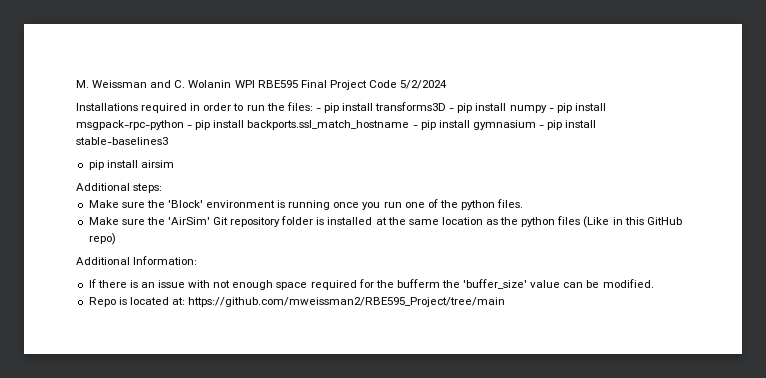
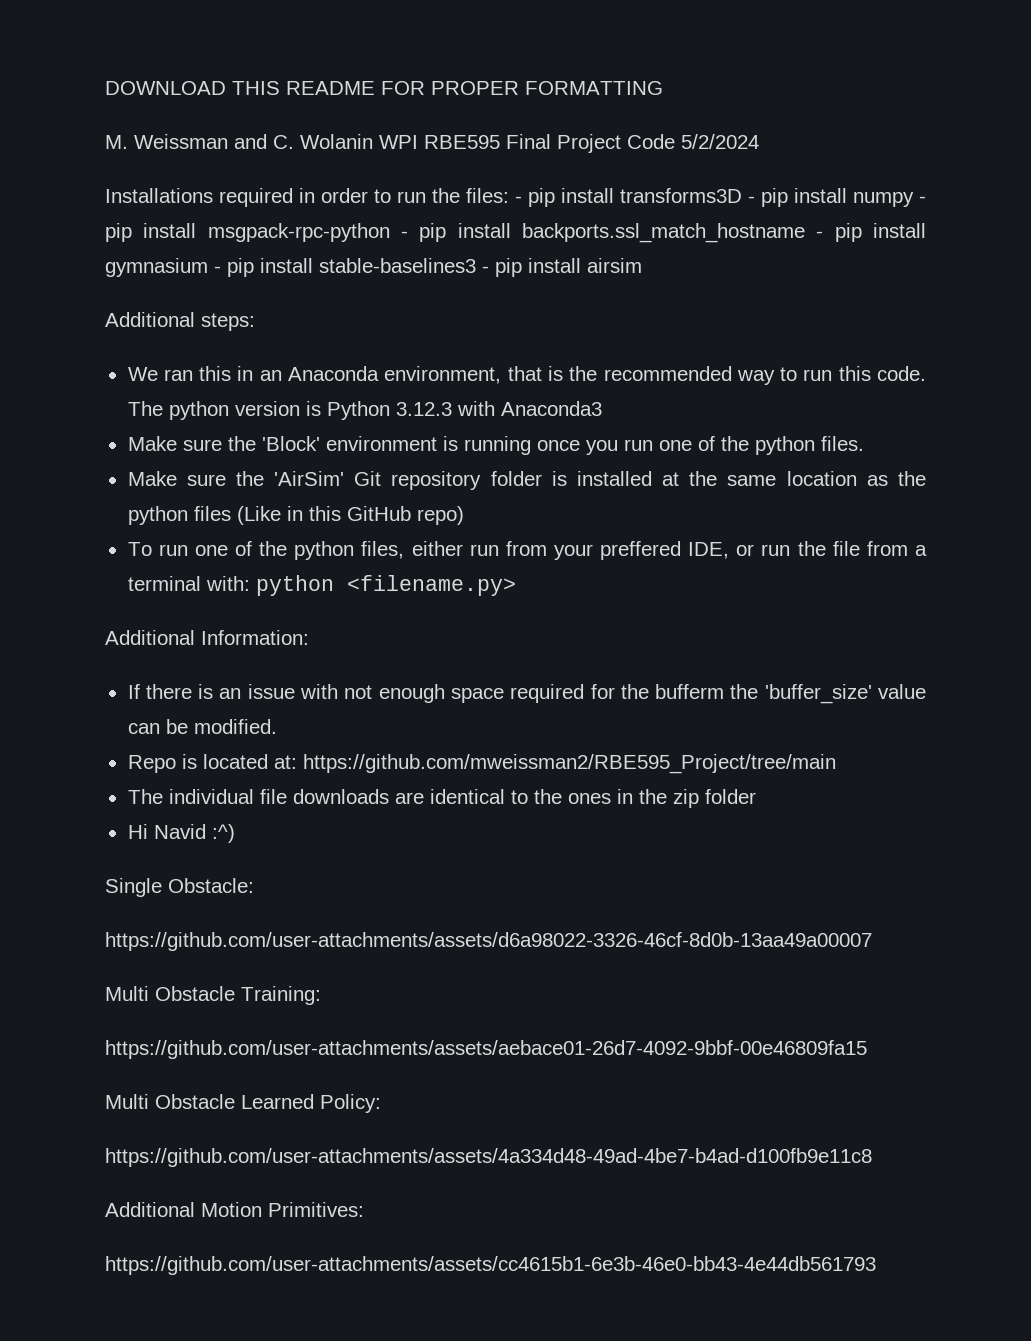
+ DOWNLOAD THIS README FOR PROPER FORMATTING
- Installations required in order to run the files: - pip install transforms3D - pip install numpy - pip install msgpack-rpc-python - pip install backports.ssl_match_hostname - pip install gymnasium - pip install stable-baselines3
- pip install airsim
+ Installations required in order to run the files: - pip install transforms3D - pip install numpy - pip install msgpack-rpc-python - pip install backports.ssl_match_hostname - pip install gymnasium - pip install stable-baselines3 - pip install airsim
+ We ran this in an Anaconda environment, that is the recommended way to run this code. The python version is Python 3.12.3 with Anaconda3
+ To run one of the python files, either run from your preffered IDE, or run the file from a terminal with: python <filename.py>
+ The individual file downloads are identical to the ones in the zip folder
+ Hi Navid :^)
+ Single Obstacle:
+ https://github.com/user-attachments/assets/d6a98022-3326-46cf-8d0b-13aa49a00007
+ Multi Obstacle Training:
+ https://github.com/user-attachments/assets/aebace01-26d7-4092-9bbf-00e46809fa15
+ Multi Obstacle Learned Policy:
+ https://github.com/user-attachments/assets/4a334d48-49ad-4be7-b4ad-d100fb9e11c8
+ Additional Motion Primitives:
+ https://github.com/user-attachments/assets/cc4615b1-6e3b-46e0-bb43-4e44db561793

